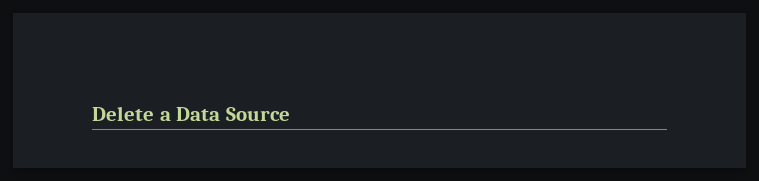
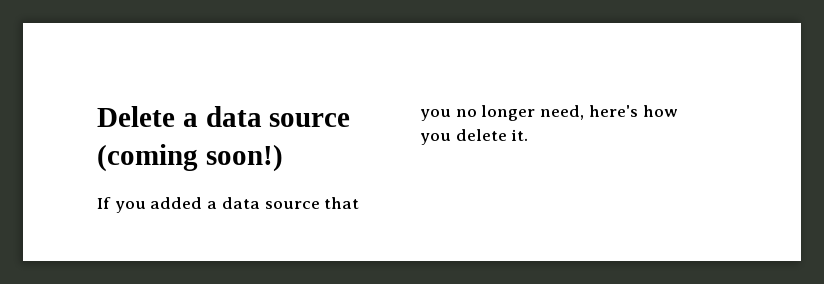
- Delete a Data Source
+ Delete a data source (coming soon!)
+ If you added a data source that you no longer need, here's how you delete it.

